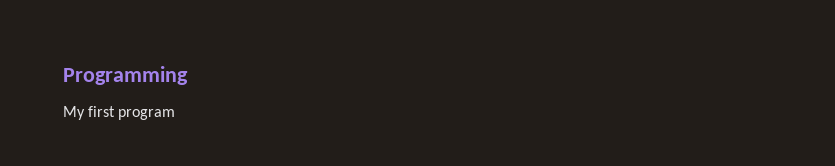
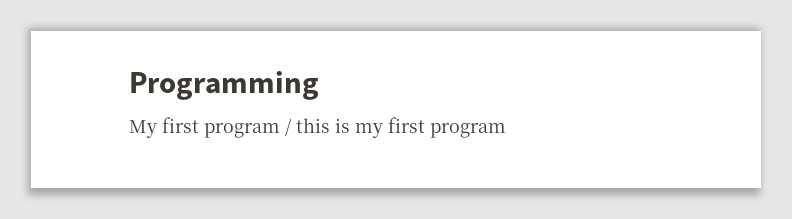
- My first program
+ My first program / this is my first program

